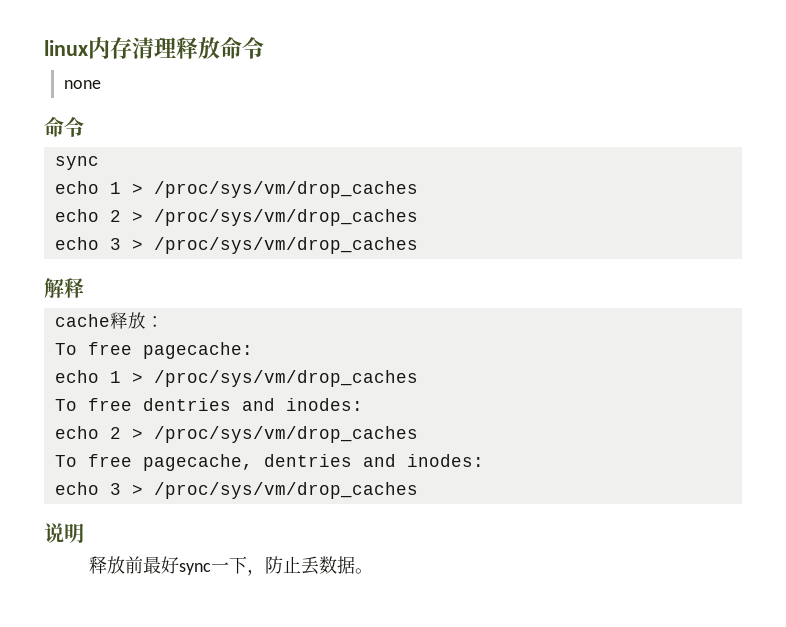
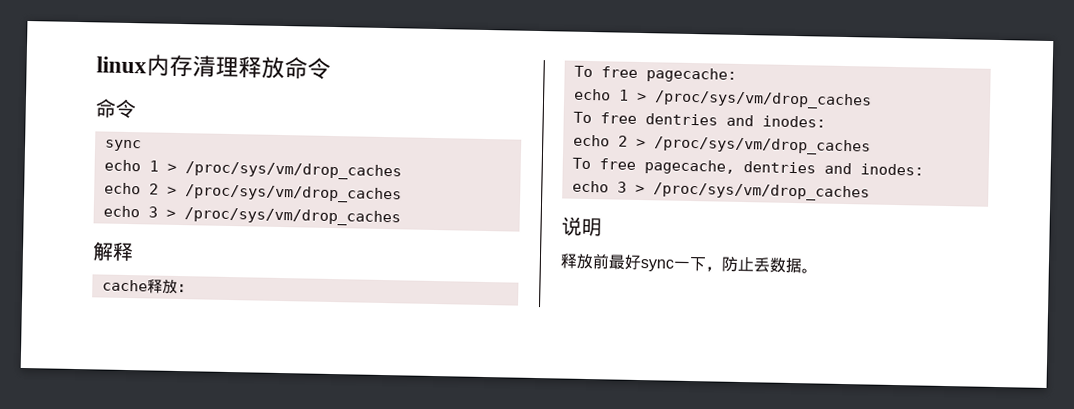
- none

